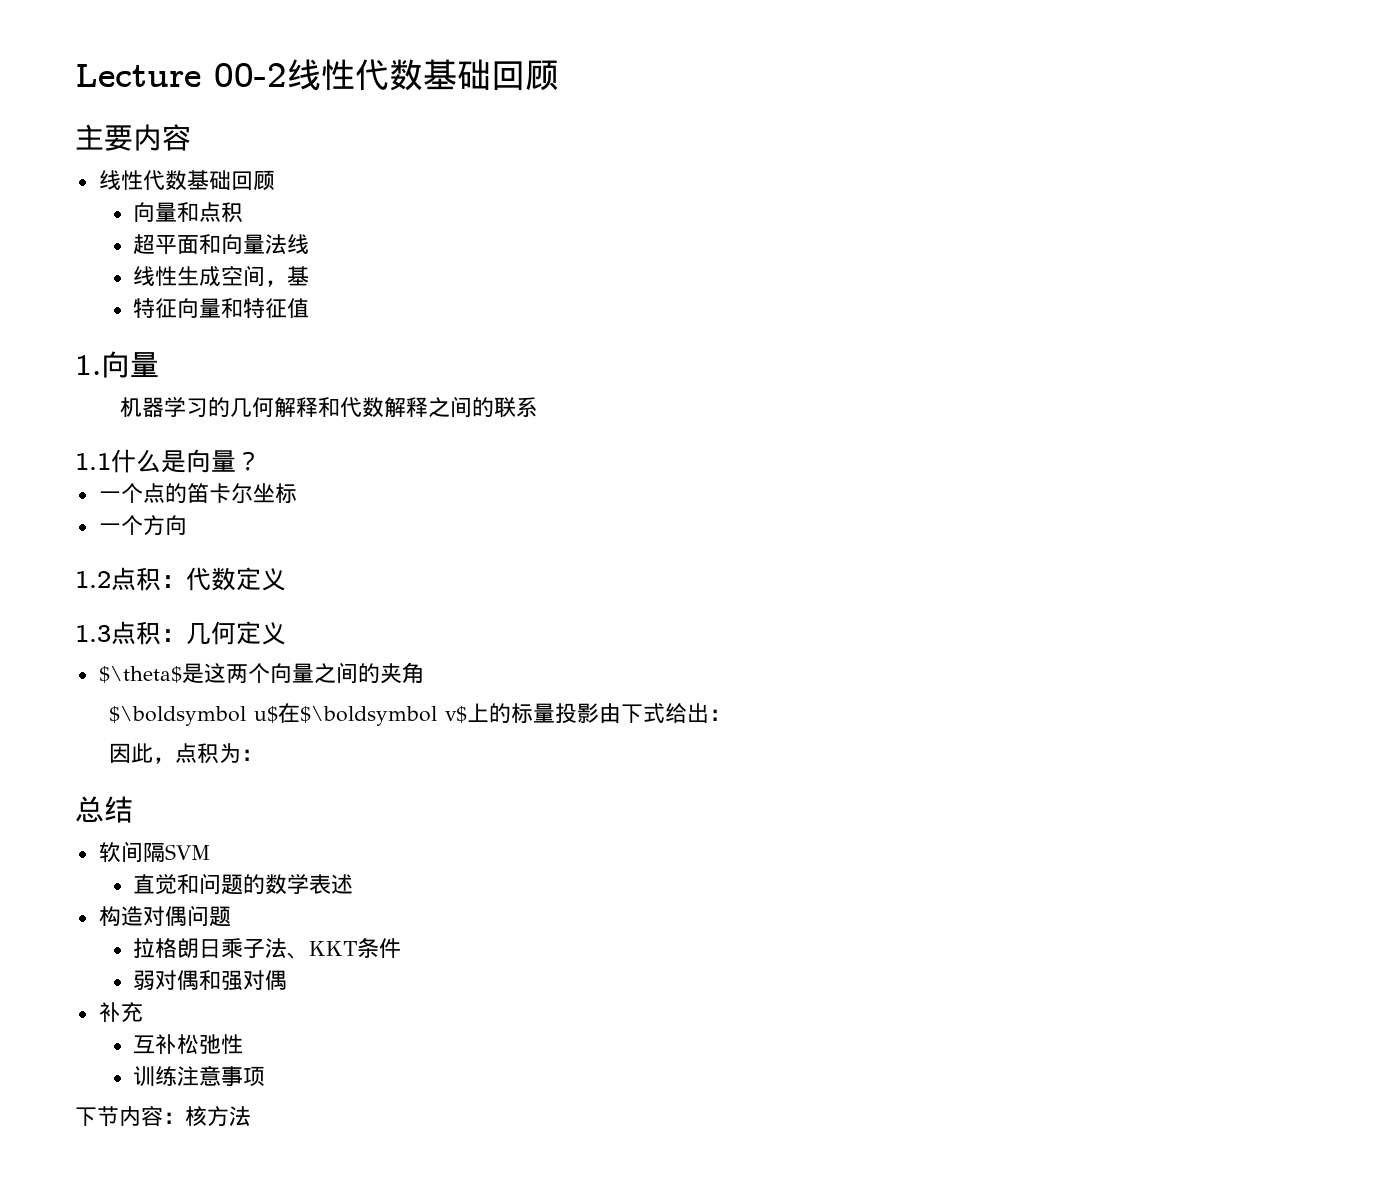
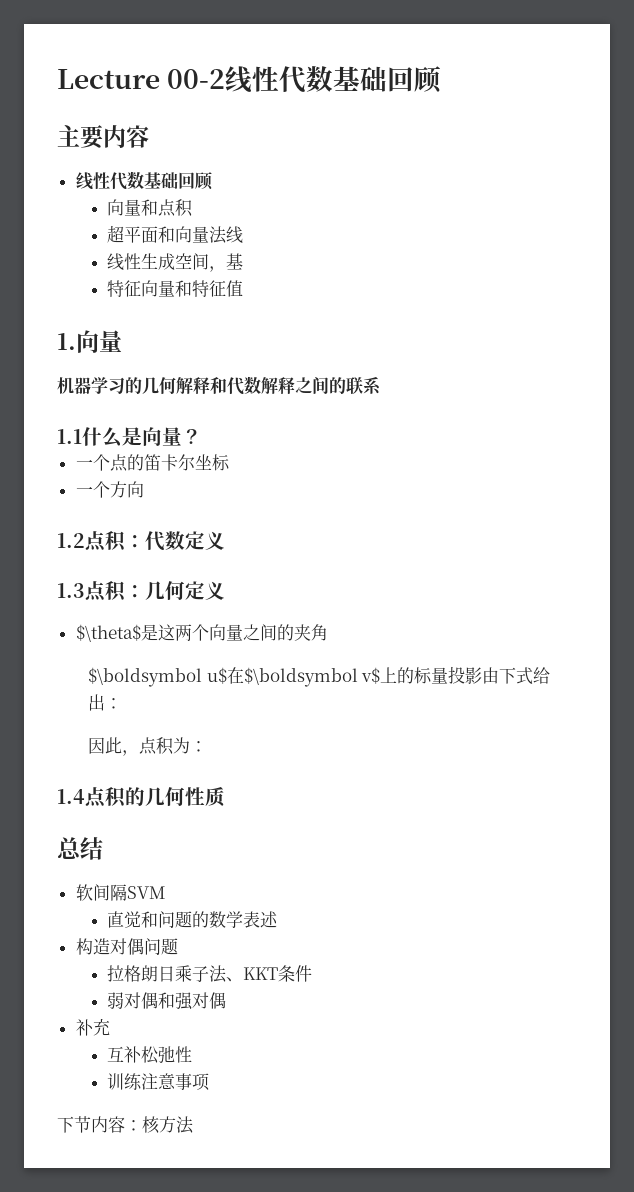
+ 1.4点积的几何性质

